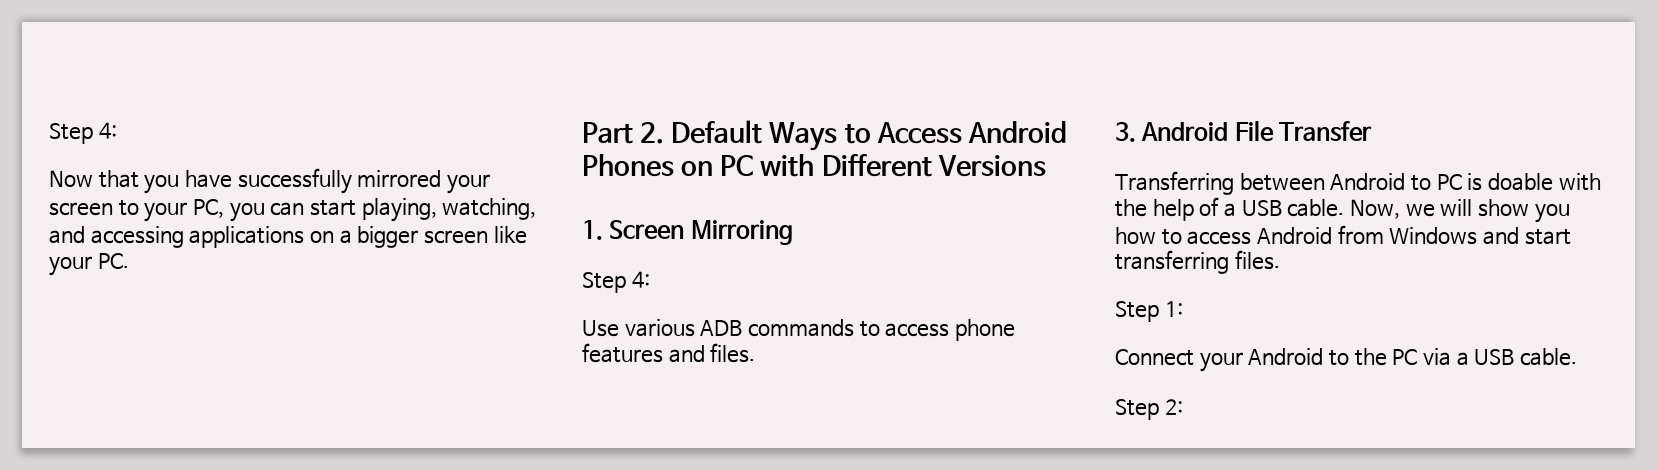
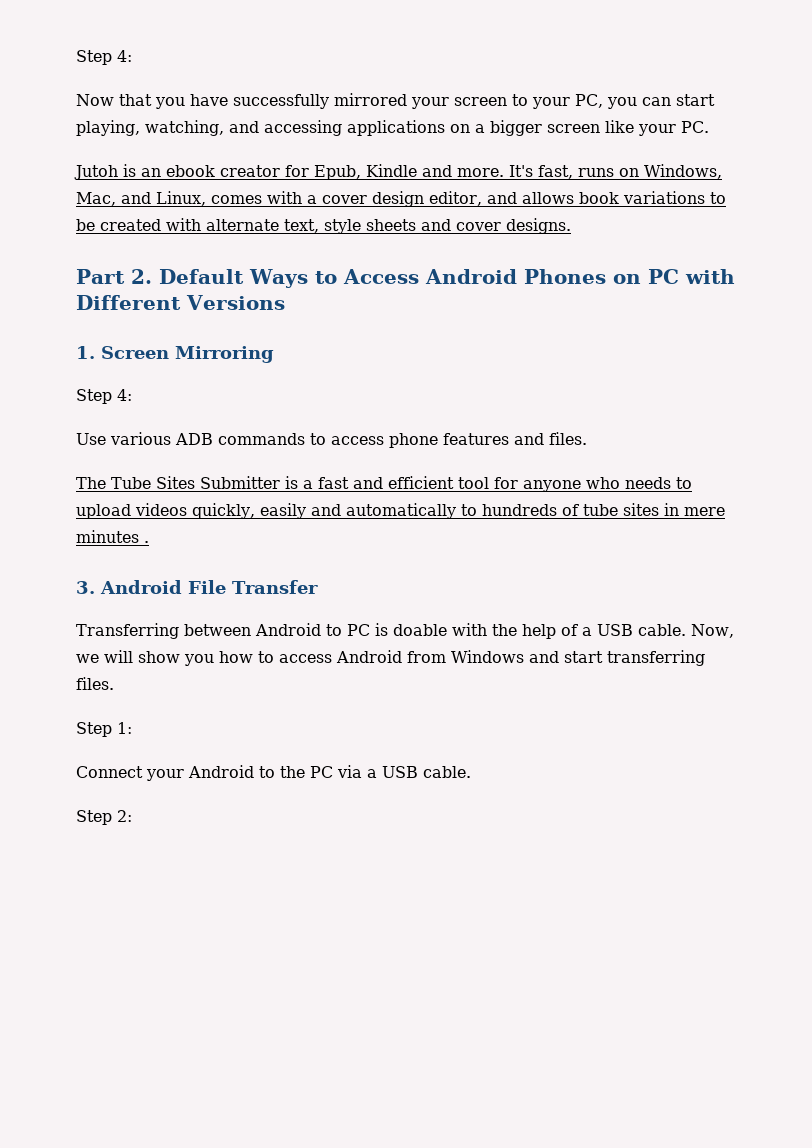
+ Jutoh is an ebook creator for Epub, Kindle and more. It's fast, runs on Windows, Mac, and Linux, comes with a cover design editor, and allows book variations to be created with alternate text, style sheets and cover designs.
+ The Tube Sites Submitter is a fast and efficient tool for anyone who needs to upload videos quickly, easily and automatically to hundreds of tube sites in mere minutes .

